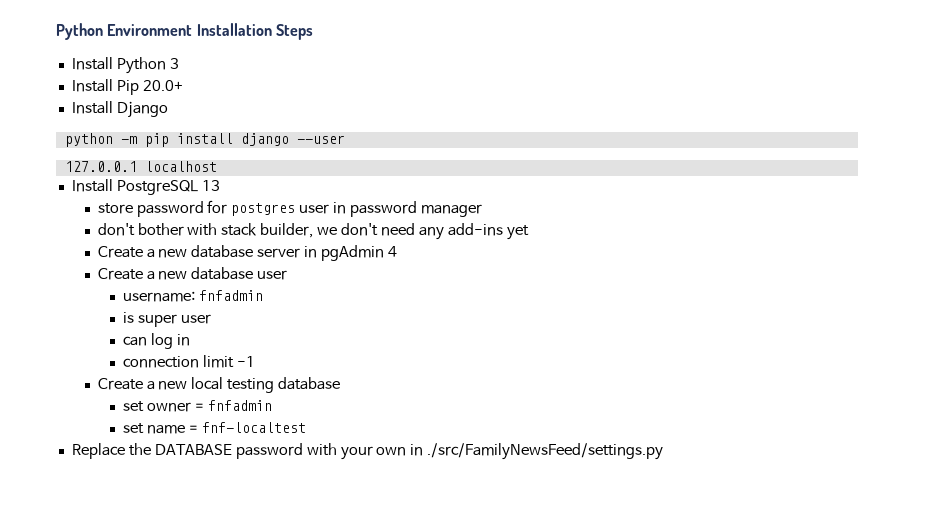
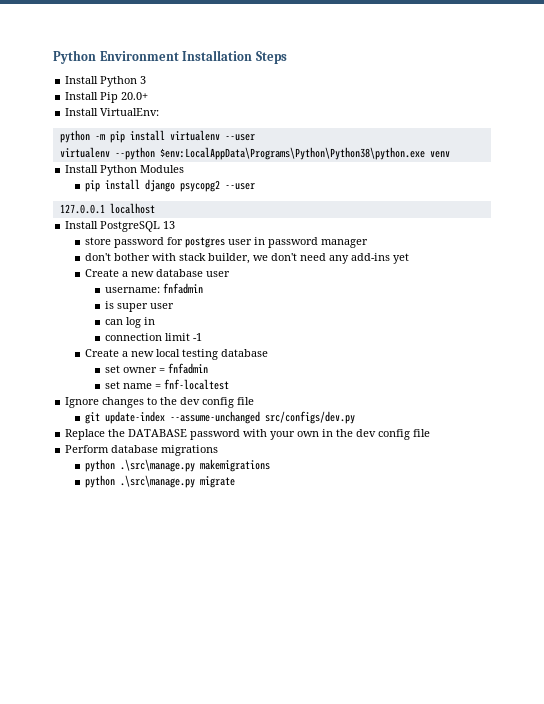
- Install Django
+ Install VirtualEnv:
- python -m pip install django --user
+ python -m pip install virtualenv --user
+ virtualenv --python $env:LocalAppData\Programs\Python\Python38\python.exe venv
+ Install Python Modules
+ pip install django psycopg2 --user
- Create a new database server in pgAdmin 4
+ Ignore changes to the dev config file
+ git update-index --assume-unchanged src/configs/dev.py
- Replace the DATABASE password with your own in ./src/FamilyNewsFeed/settings.py
+ Replace the DATABASE password with your own in the dev config file
+ Perform database migrations
+ python .\src\manage.py makemigrations
+ python .\src\manage.py migrate

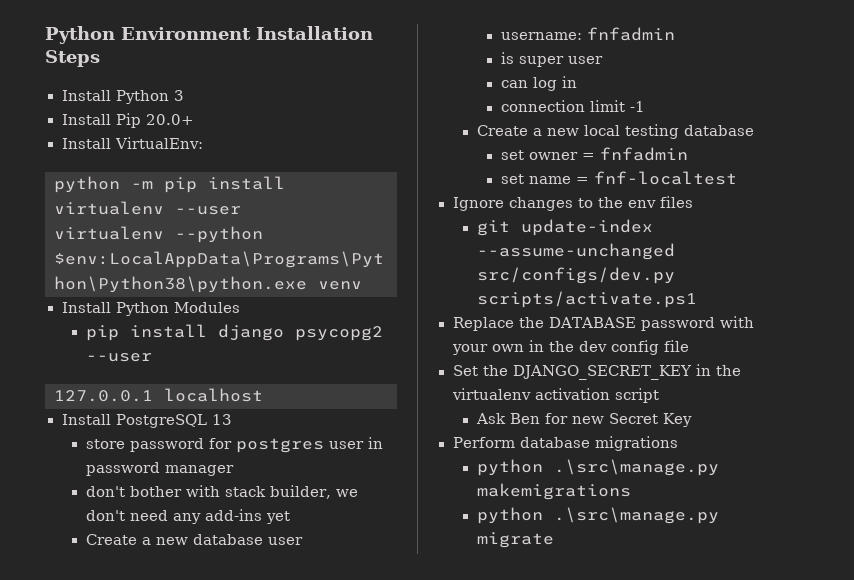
- Ignore changes to the dev config file
+ Ignore changes to the env files
- git update-index --assume-unchanged src/configs/dev.py
+ git update-index --assume-unchanged src/configs/dev.py scripts/activate.ps1
+ Set the DJANGO_SECRET_KEY in the virtualenv activation script
+ Ask Ben for new Secret Key

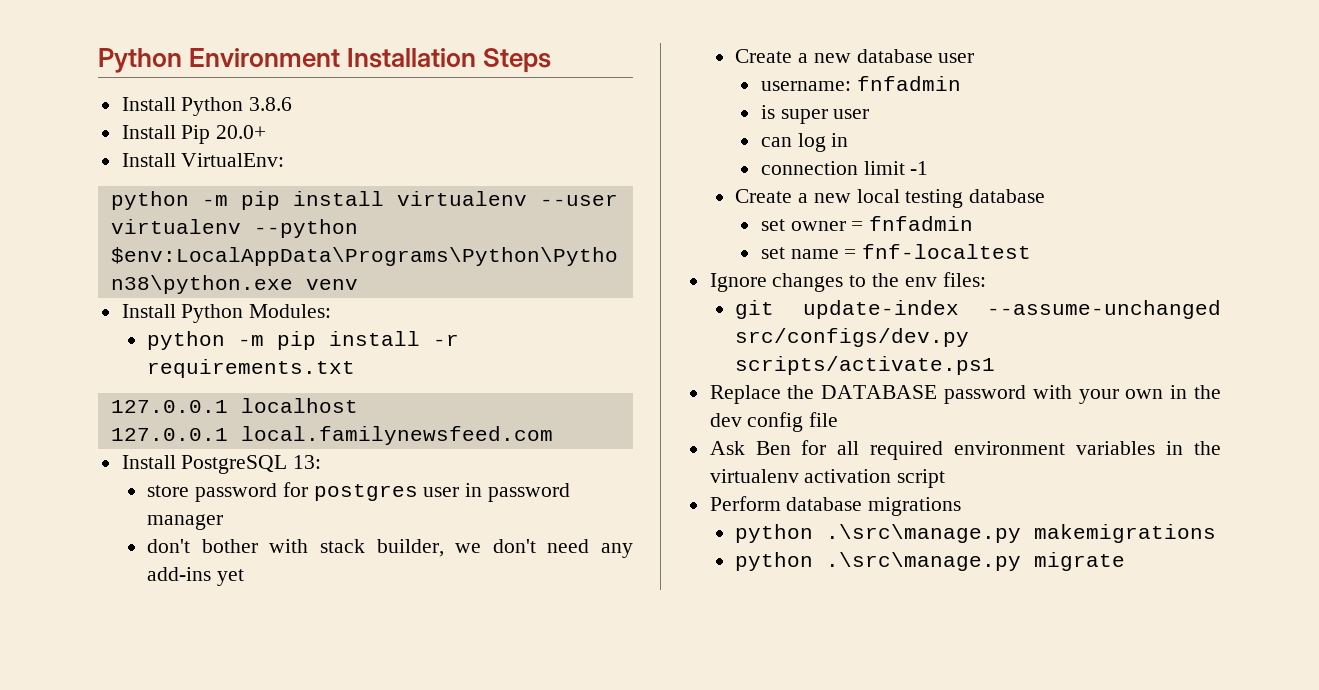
- Install Python 3
+ Install Python 3.8.6
- Install Python Modules
- pip install django psycopg2 --user
+ Install Python Modules:
+ python -m pip install -r requirements.txt
+ 127.0.0.1 local.familynewsfeed.com
- Install PostgreSQL 13
+ Install PostgreSQL 13:
- Ignore changes to the env files
+ Ignore changes to the env files:
- Set the DJANGO_SECRET_KEY in the virtualenv activation script
+ Ask Ben for all required environment variables in the virtualenv activation script
- Ask Ben for new Secret Key

